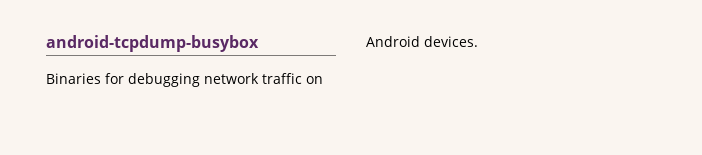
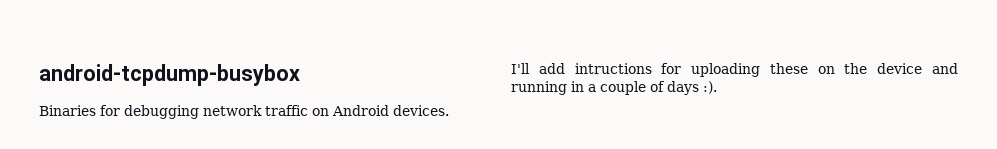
+ I'll add intructions for uploading these on the device and running in a couple of days :).

